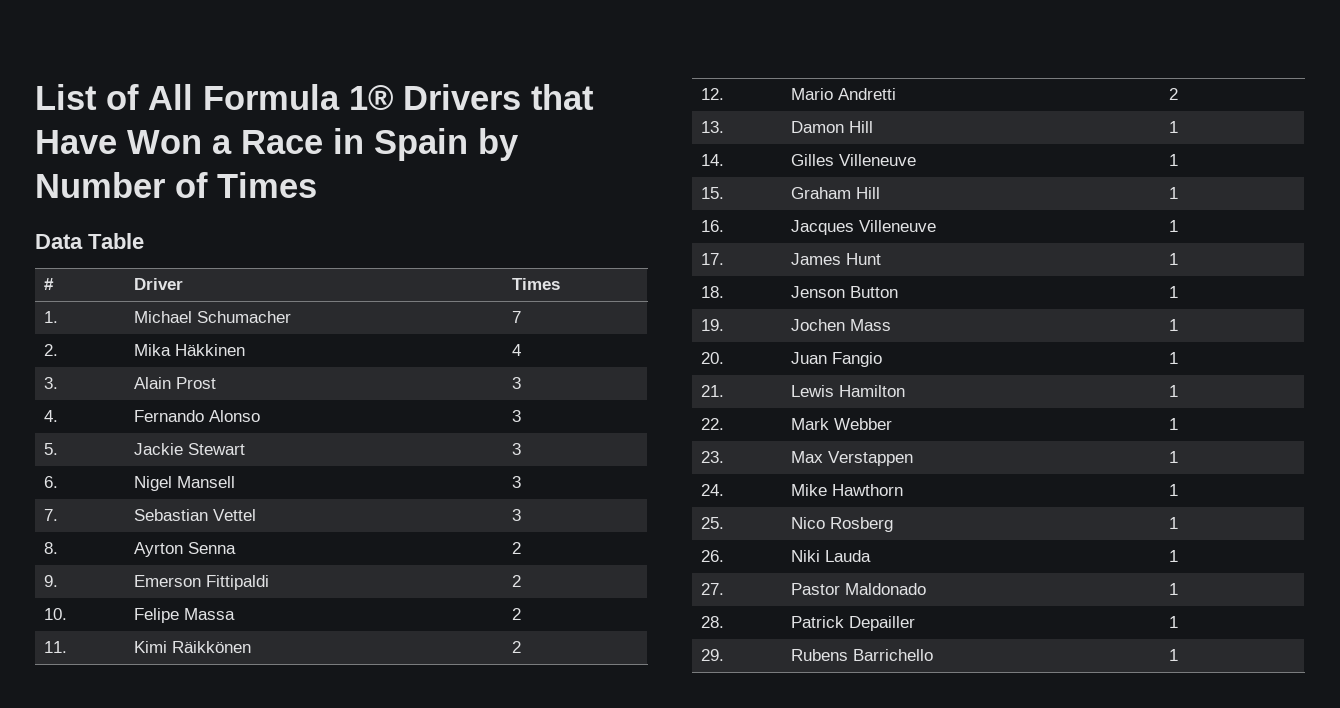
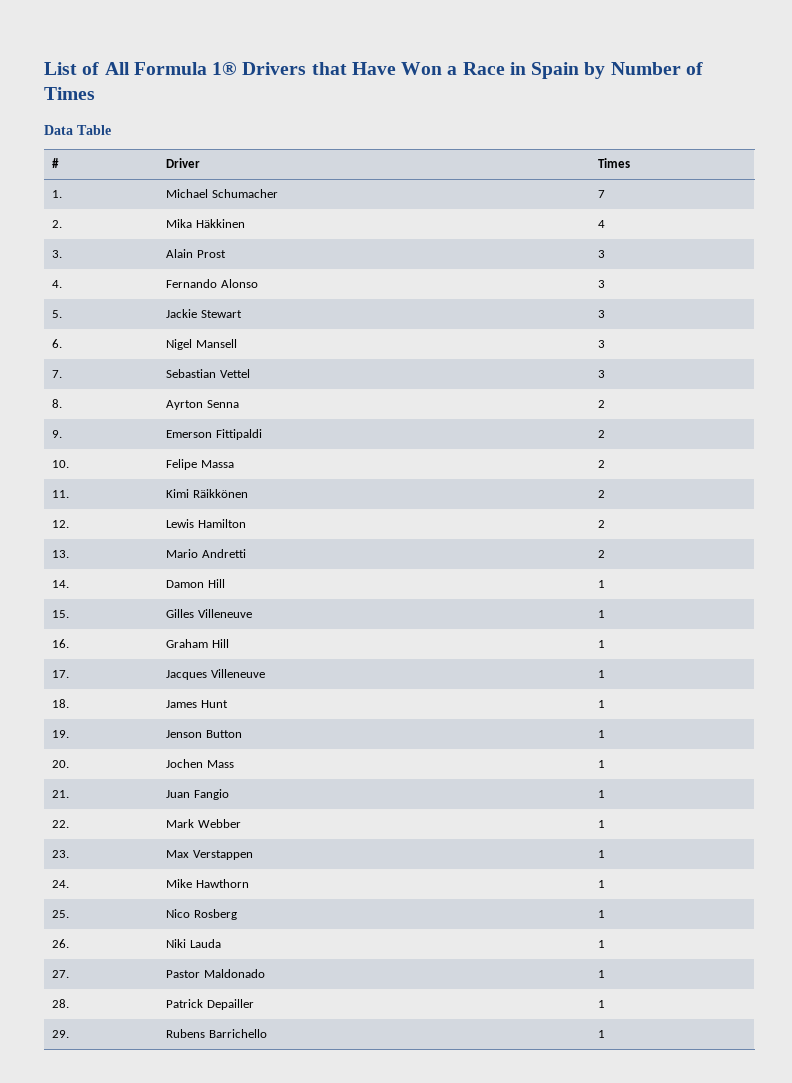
- 12. | Mario Andretti | 2
+ 12. | Lewis Hamilton | 2
+ 13. | Mario Andretti | 2
- 13. | Damon Hill | 1
+ 14. | Damon Hill | 1
- 14. | Gilles Villeneuve | 1
+ 15. | Gilles Villeneuve | 1
- 15. | Graham Hill | 1
+ 16. | Graham Hill | 1
- 16. | Jacques Villeneuve | 1
+ 17. | Jacques Villeneuve | 1
- 17. | James Hunt | 1
+ 18. | James Hunt | 1
- 18. | Jenson Button | 1
+ 19. | Jenson Button | 1
- 19. | Jochen Mass | 1
+ 20. | Jochen Mass | 1
- 20. | Juan Fangio | 1
+ 21. | Juan Fangio | 1
- 21. | Lewis Hamilton | 1

